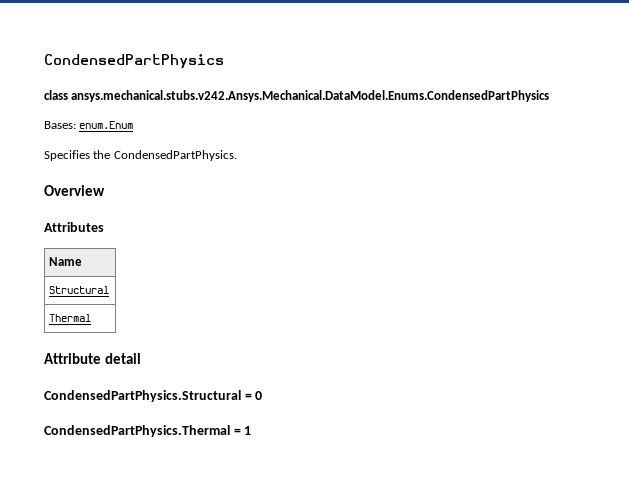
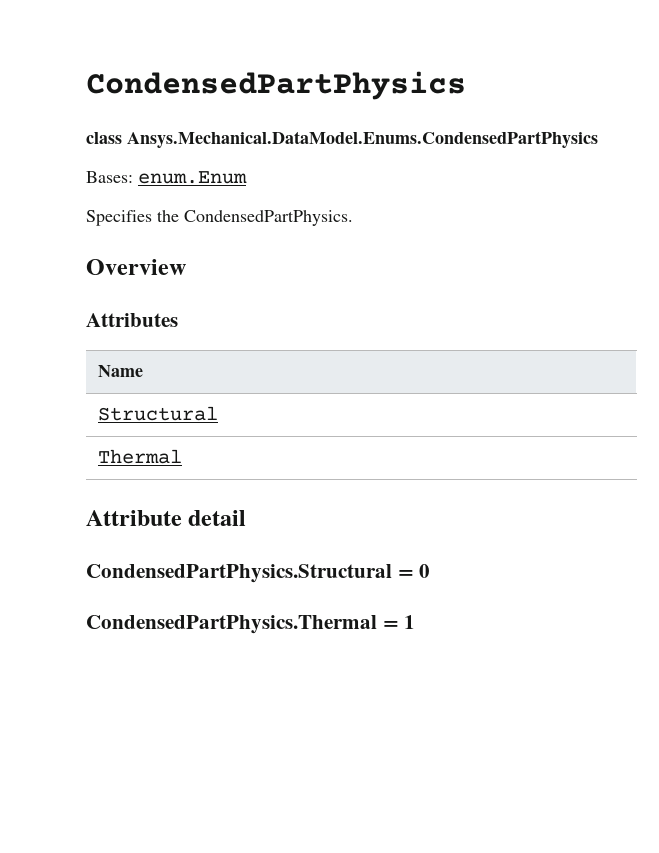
- class ansys.mechanical.stubs.v242.Ansys.Mechanical.DataModel.Enums.CondensedPartPhysics
+ class Ansys.Mechanical.DataModel.Enums.CondensedPartPhysics

